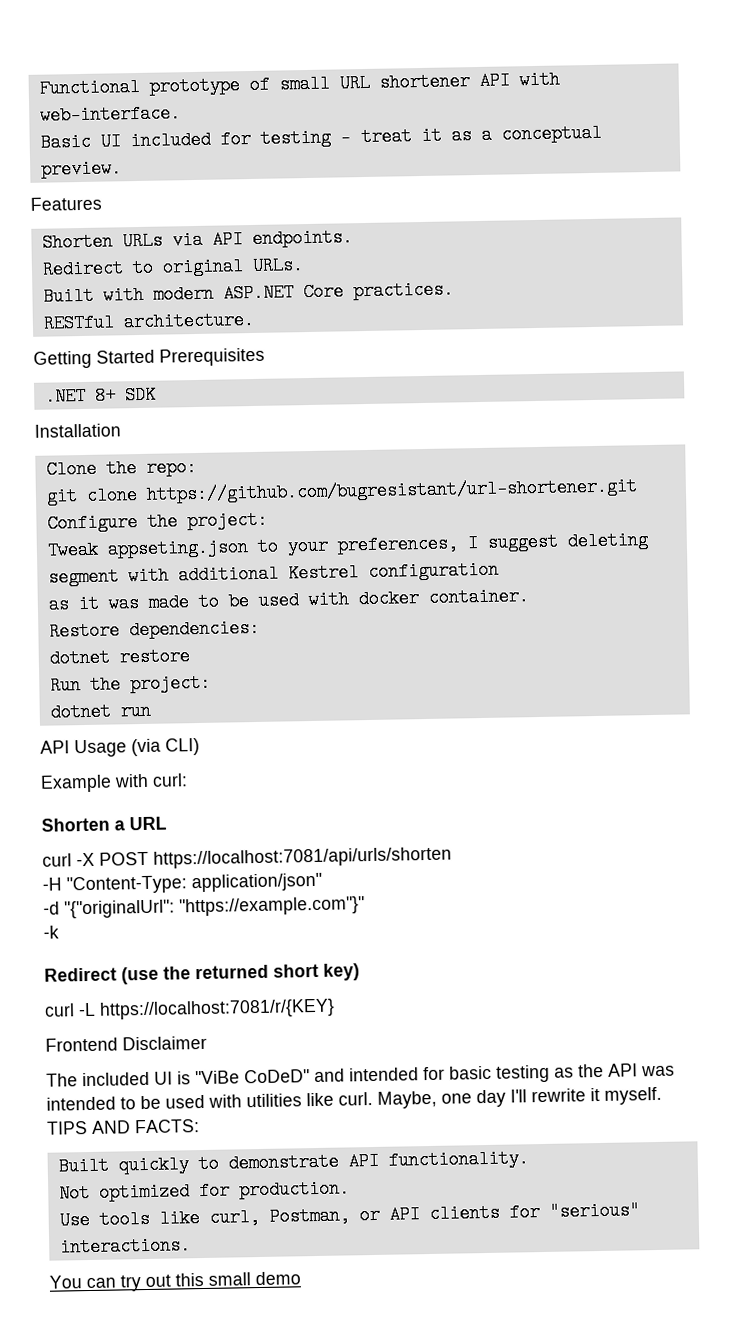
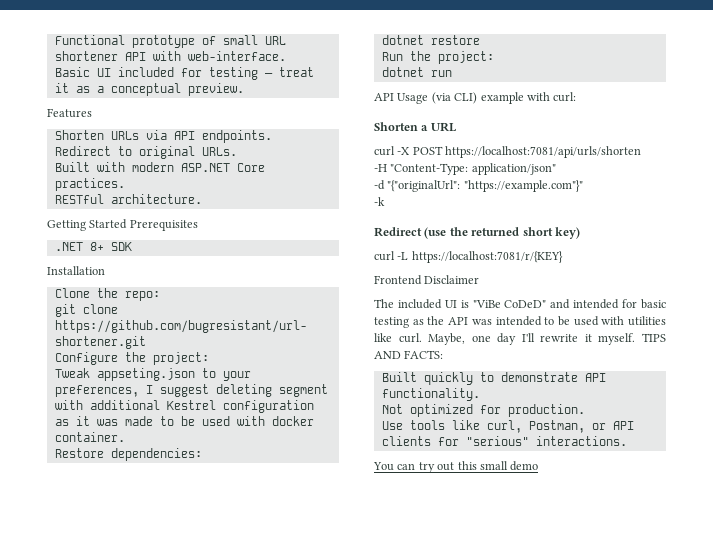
- API Usage (via CLI)
- Example with curl:
+ API Usage (via CLI) example with curl:

